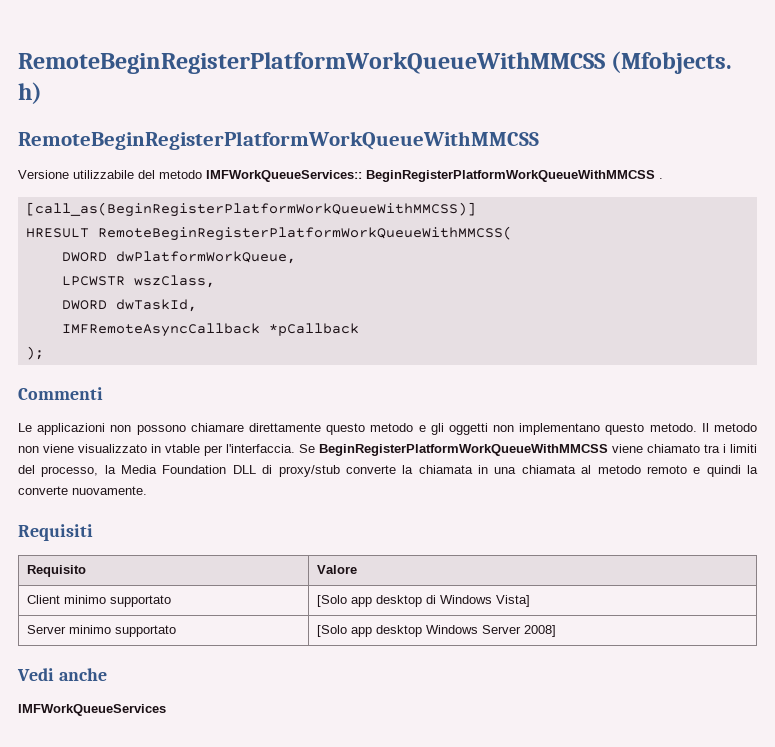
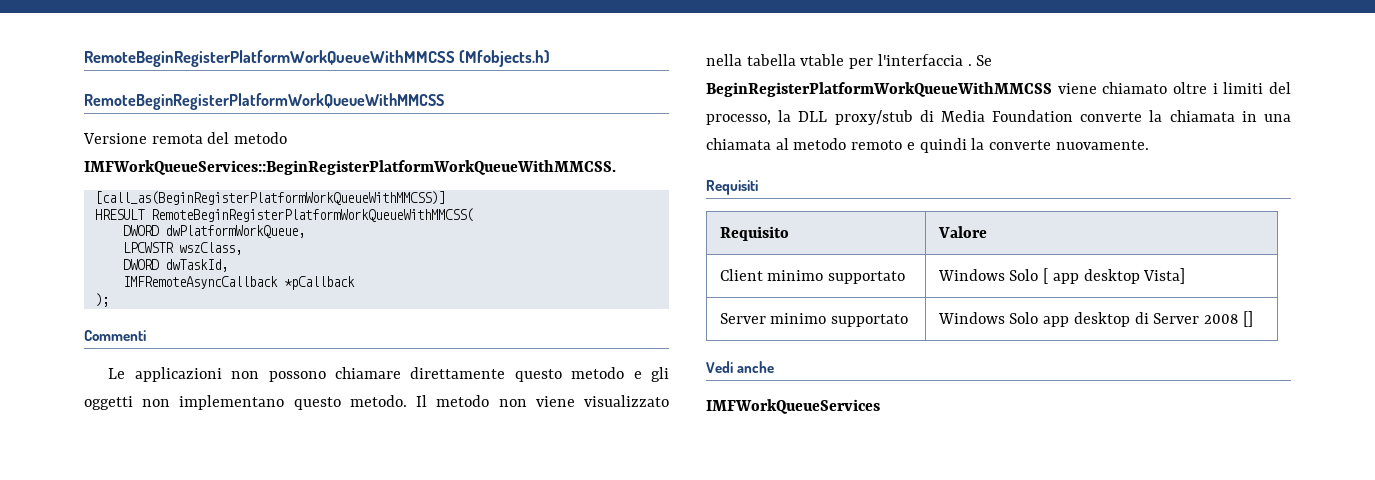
- RemoteBeginRegisterPlatformWorkQueueWithMMCSS (Mfobjects. h)
+ RemoteBeginRegisterPlatformWorkQueueWithMMCSS (Mfobjects.h)
- Versione utilizzabile del metodo IMFWorkQueueServices:: BeginRegisterPlatformWorkQueueWithMMCSS .
+ Versione remota del metodo IMFWorkQueueServices::BeginRegisterPlatformWorkQueueWithMMCSS.
- Il metodo non viene visualizzato in vtable per l'interfaccia.
+ Il metodo non viene visualizzato nella tabella vtable per l'interfaccia .
- Se BeginRegisterPlatformWorkQueueWithMMCSS viene chiamato tra i limiti del processo, la Media Foundation DLL di proxy/stub converte la chiamata in una chiamata al metodo remoto e quindi la converte nuovamente.
+ Se BeginRegisterPlatformWorkQueueWithMMCSS viene chiamato oltre i limiti del processo, la DLL proxy/stub di Media Foundation converte la chiamata in una chiamata al metodo remoto e quindi la converte nuovamente.
- Client minimo supportato | [Solo app desktop di Windows Vista]
+ Client minimo supportato | Windows Solo [ app desktop Vista]
- Server minimo supportato | [Solo app desktop Windows Server 2008]
+ Server minimo supportato | Windows Solo app desktop di Server 2008 []

